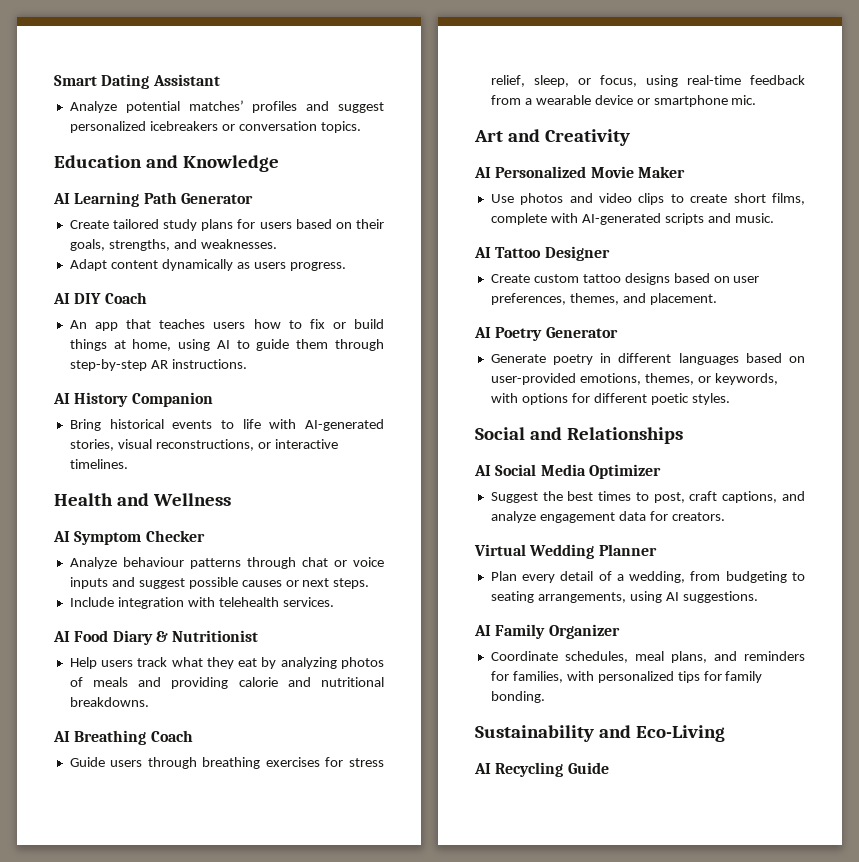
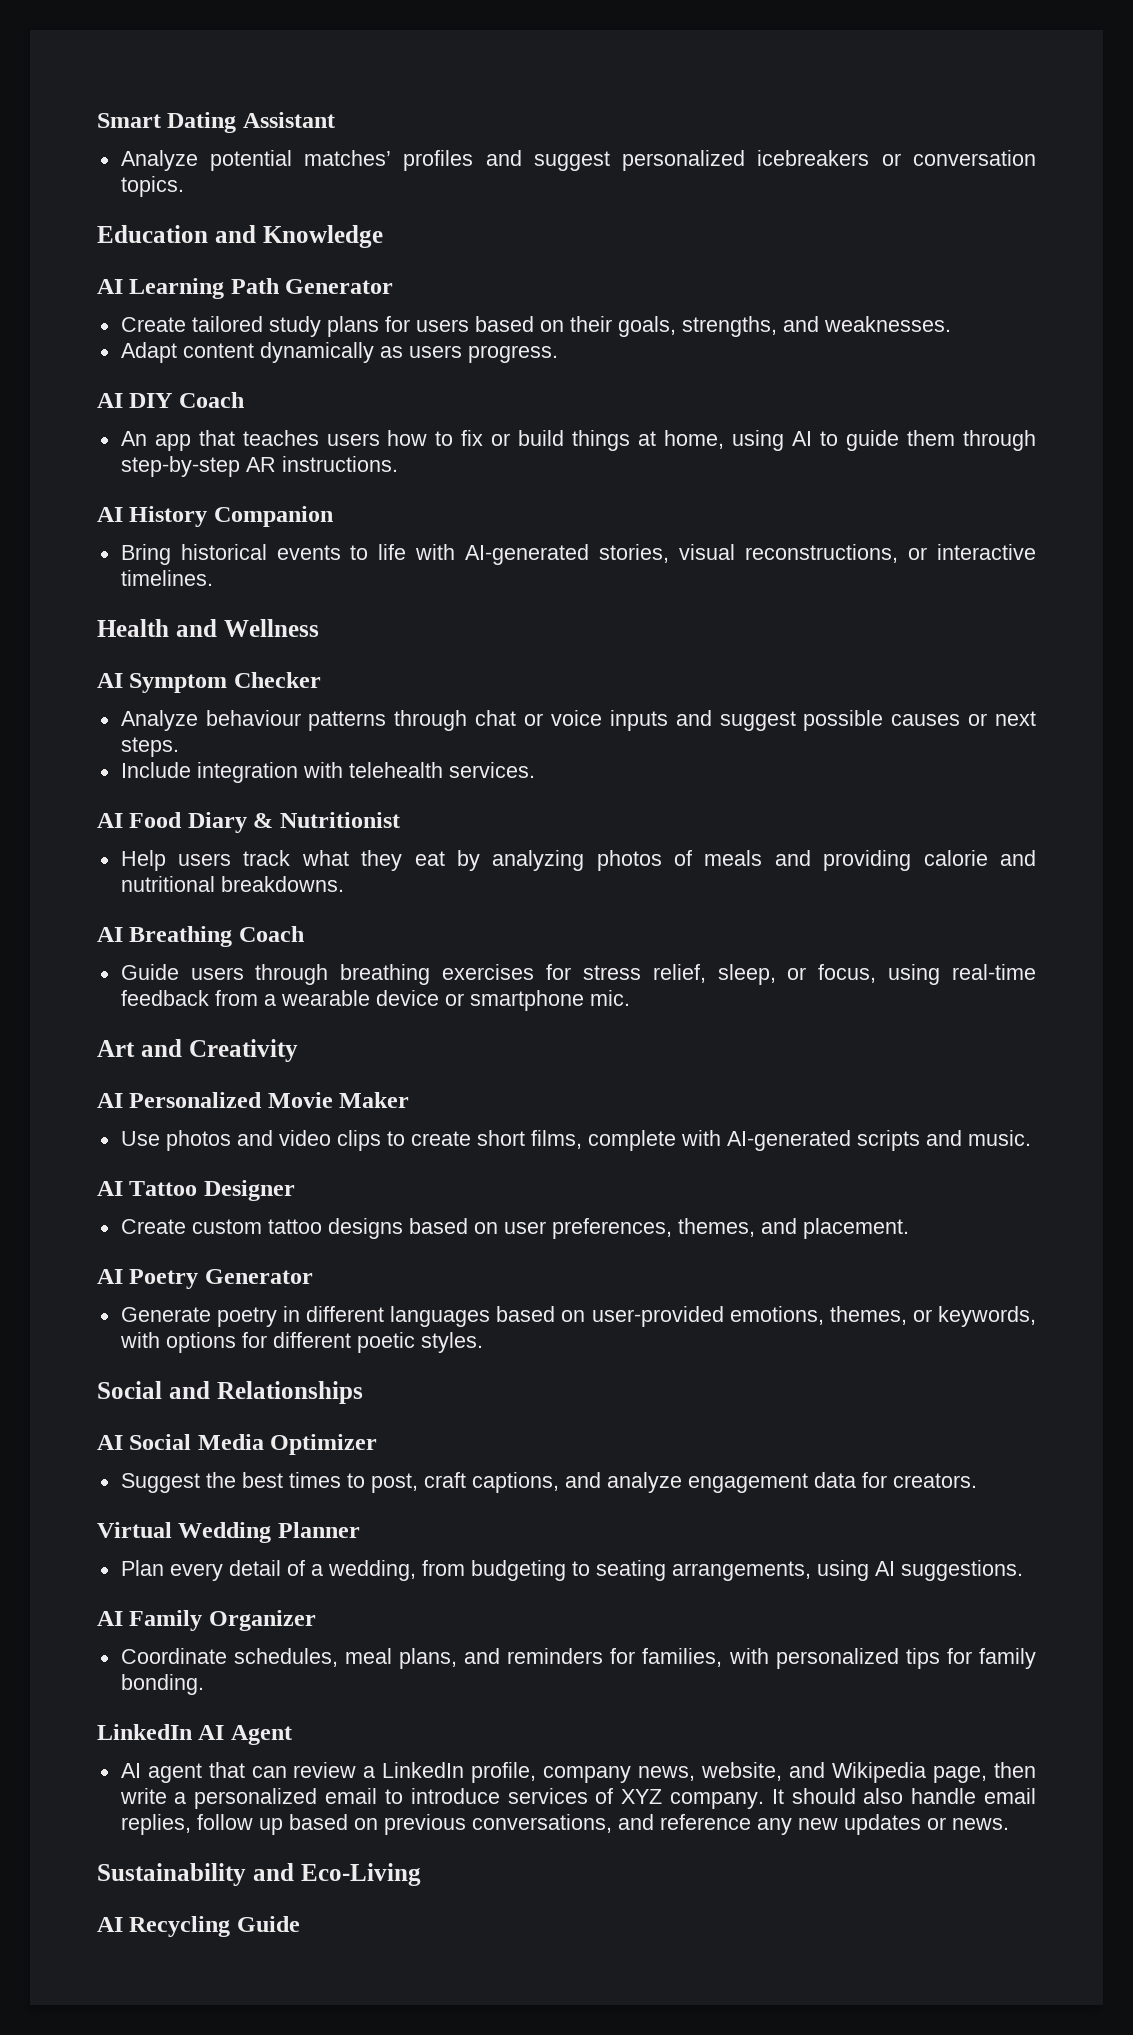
+ LinkedIn AI Agent
+ AI agent that can review a LinkedIn profile, company news, website, and Wikipedia page, then write a personalized email to introduce services of XYZ company. It should also handle email replies, follow up based on previous conversations, and reference any new updates or news.

